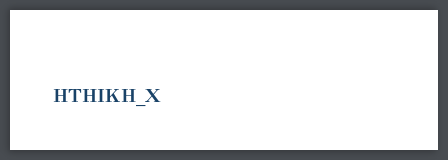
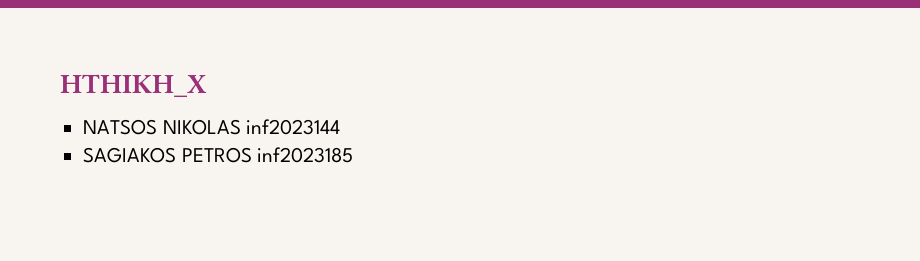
+ NATSOS NIKOLAS inf2023144
+ SAGIAKOS PETROS inf2023185

